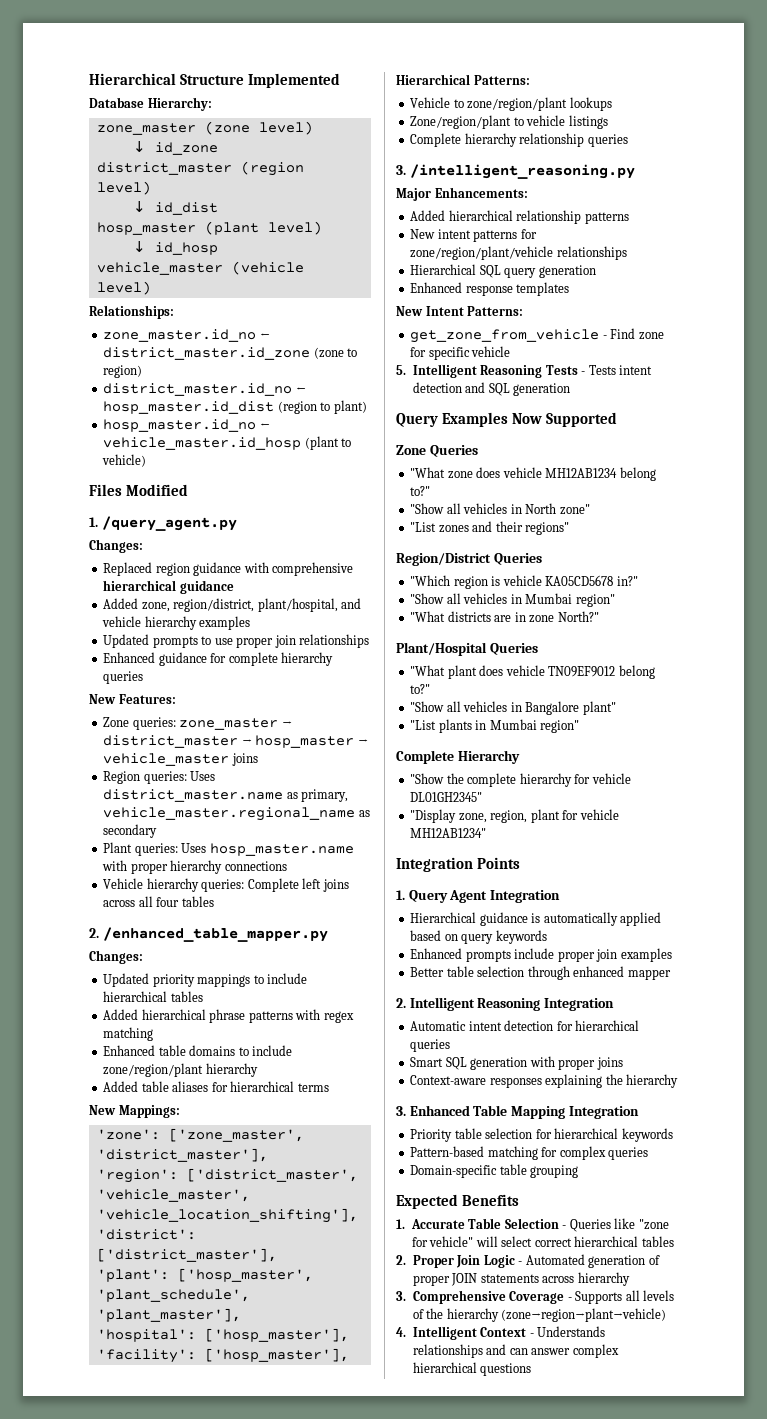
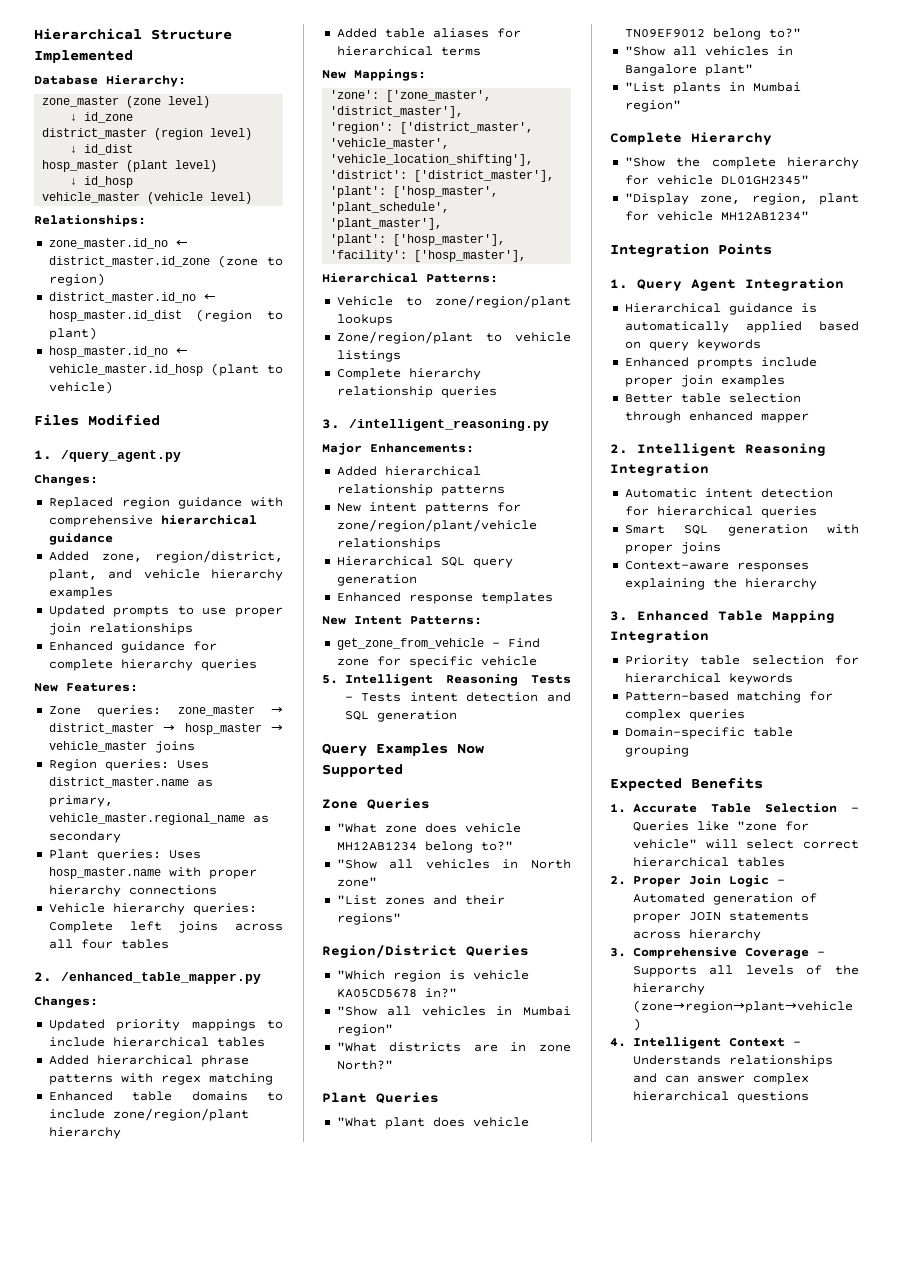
- Added zone, region/district, plant/hospital, and vehicle hierarchy examples
+ Added zone, region/district, plant, and vehicle hierarchy examples
- 'hospital': ['hosp_master'],
+ 'plant': ['hosp_master'],
- Plant/Hospital Queries
+ Plant Queries

